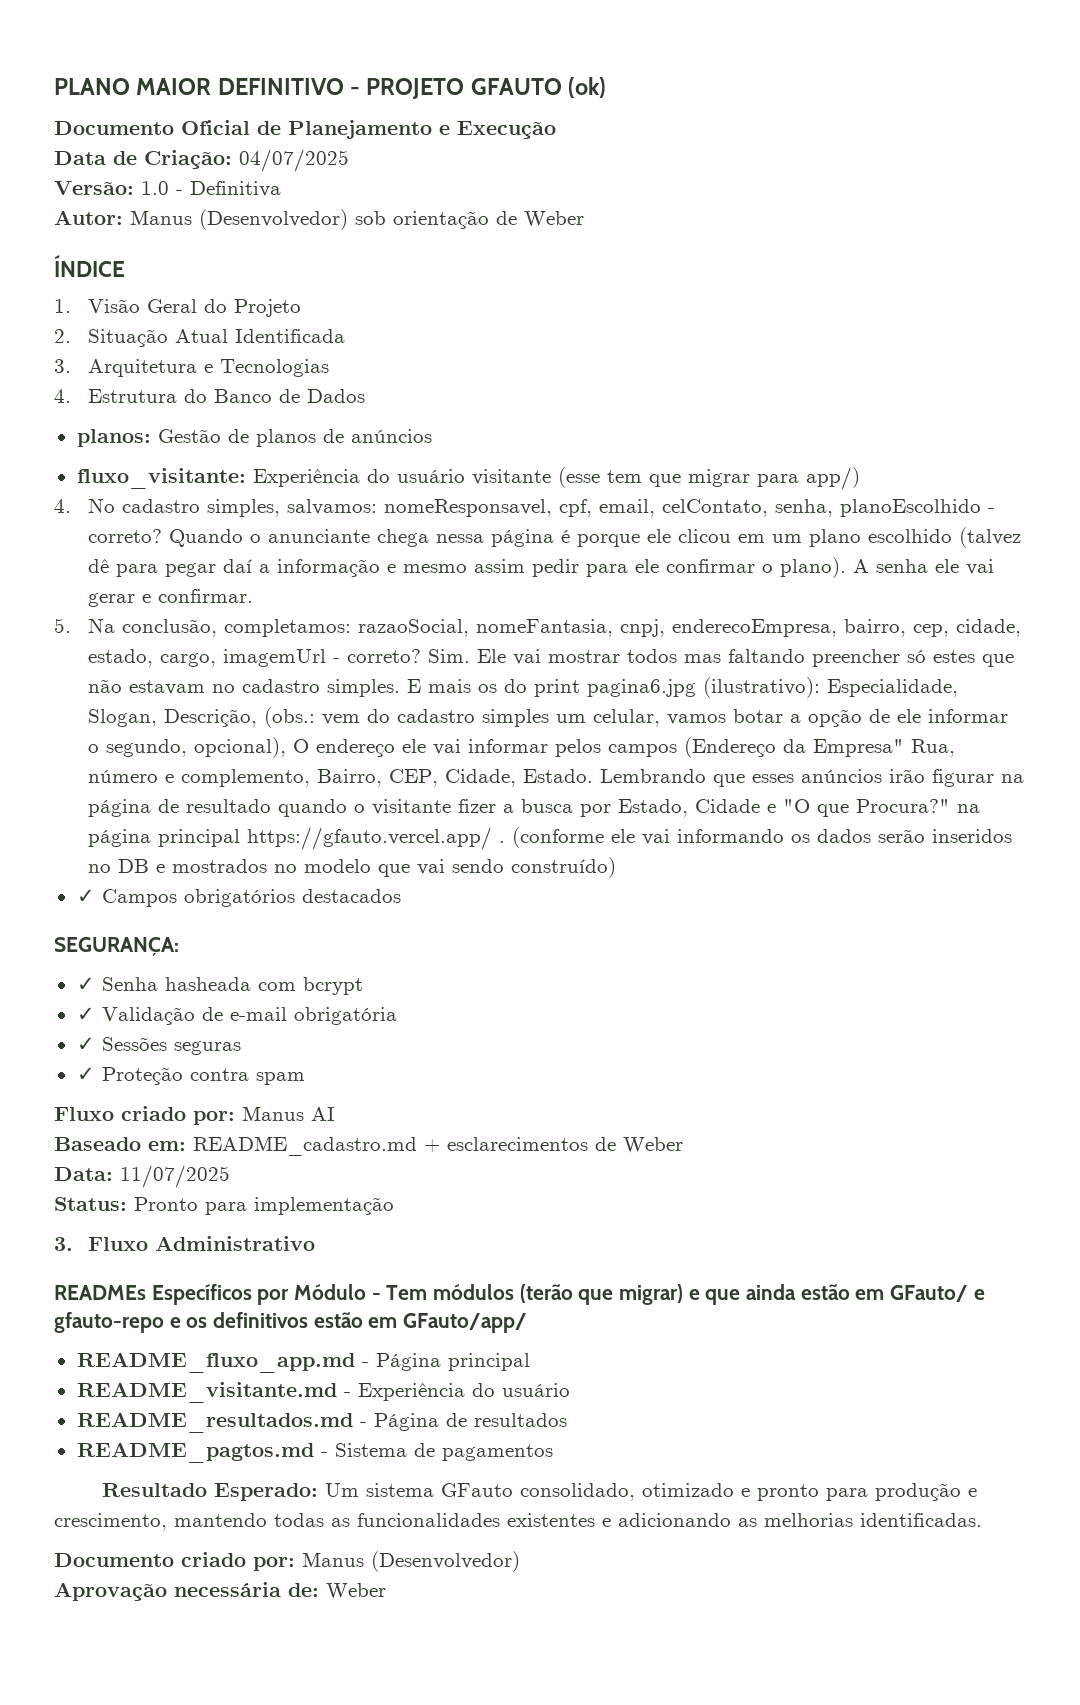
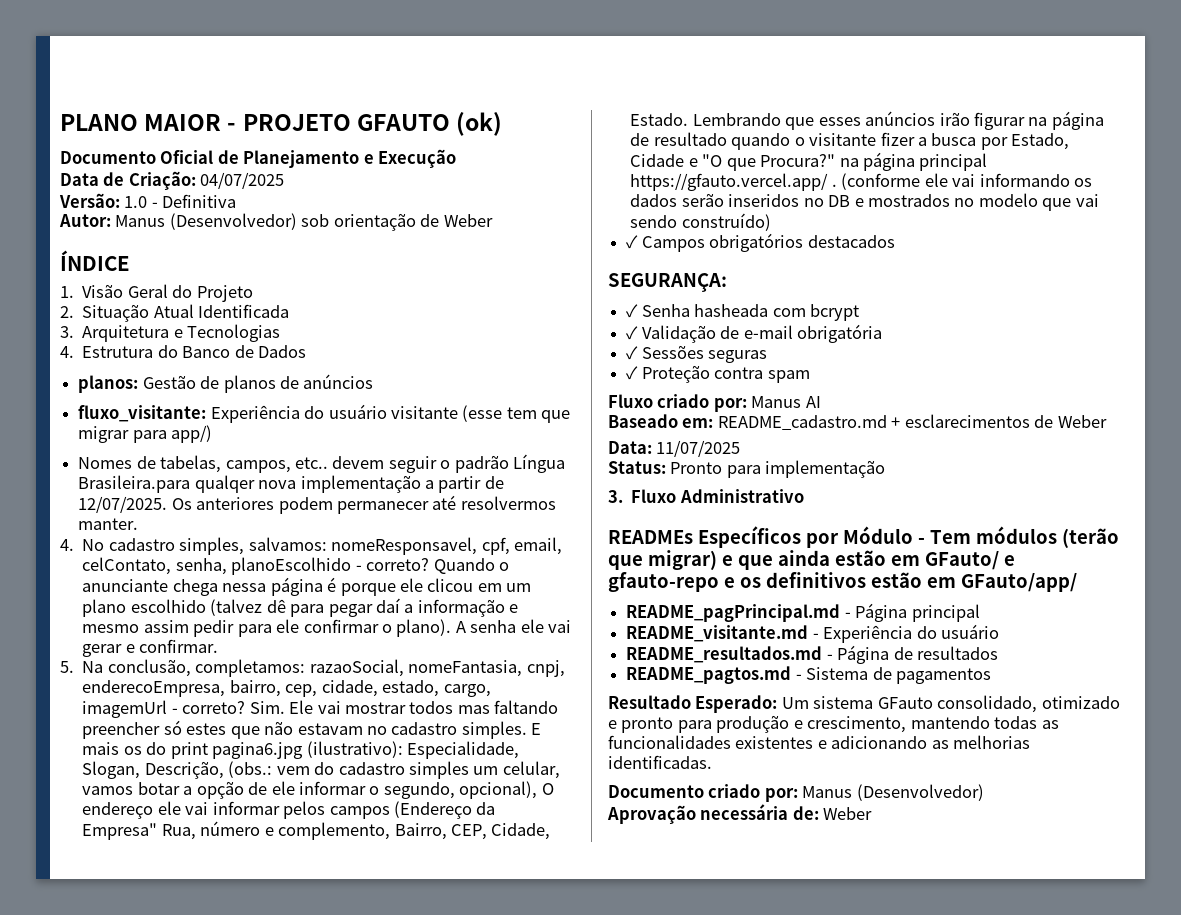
- PLANO MAIOR DEFINITIVO - PROJETO GFAUTO (ok)
+ PLANO MAIOR - PROJETO GFAUTO (ok)
+ Nomes de tabelas, campos, etc.. devem seguir o padrão Língua Brasileira.para qualqer nova implementação a partir de 12/07/2025. Os anteriores podem permanecer até resolvermos manter.
- README_fluxo_app.md - Página principal
+ README_pagPrincipal.md - Página principal

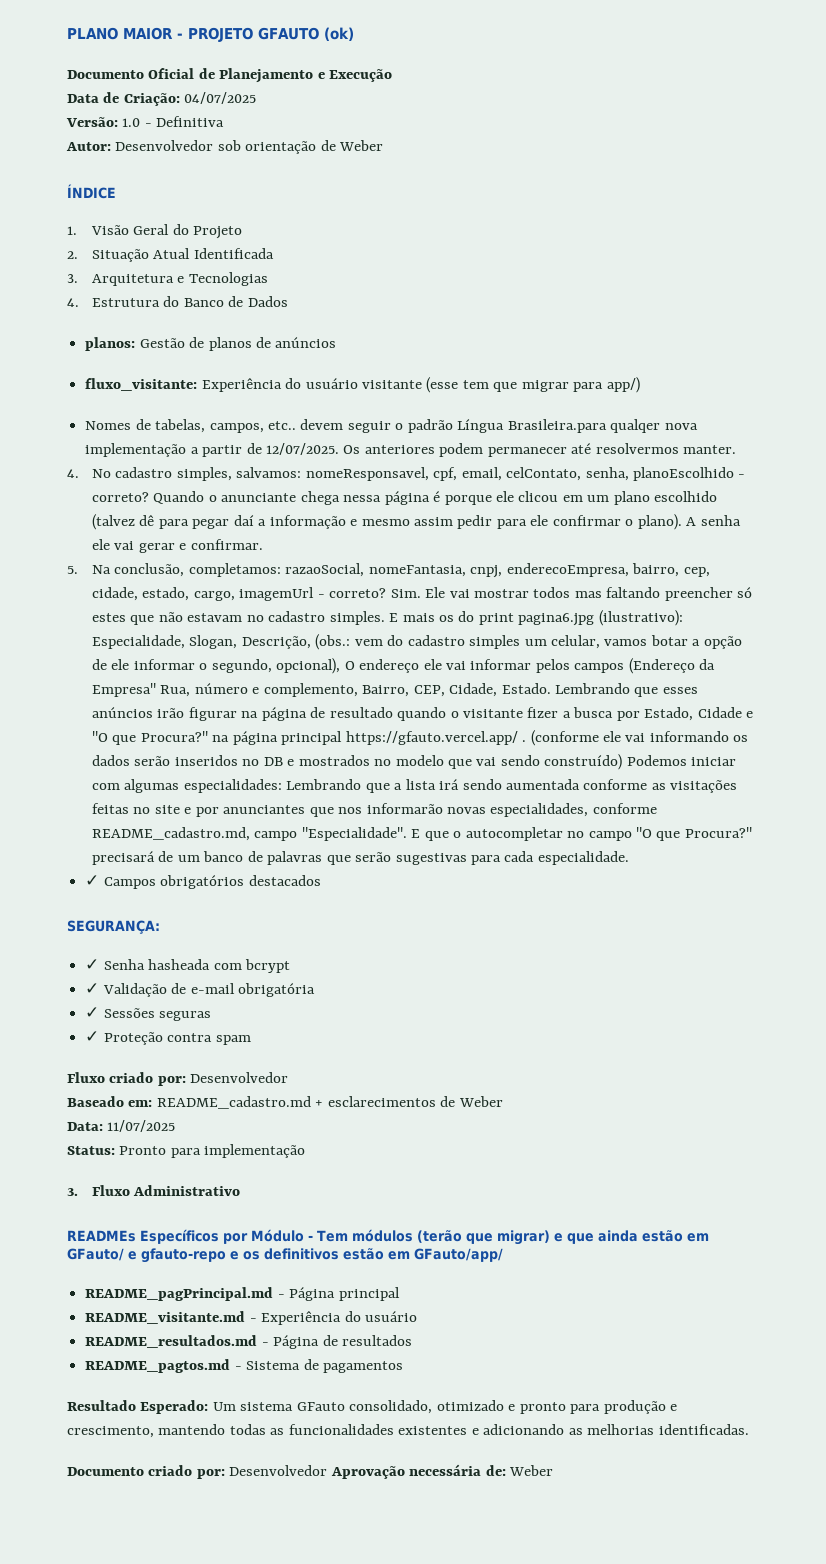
- Autor: Manus (Desenvolvedor) sob orientação de Weber
+ Autor: Desenvolvedor sob orientação de Weber
- (conforme ele vai informando os dados serão inseridos no DB e mostrados no modelo que vai sendo construído)
+ (conforme ele vai informando os dados serão inseridos no DB e mostrados no modelo que vai sendo construído) Podemos iniciar com algumas especialidades: Lembrando que a lista irá sendo aumentada conforme as visitações feitas no site e por anunciantes que nos informarão novas especialidades, conforme README_cadastro.md, campo "Especialidade". E que o autocompletar no campo "O que Procura?" precisará de um banco de palavras que serão sugestivas para cada especialidade.
- Fluxo criado por: Manus AI
+ Fluxo criado por: Desenvolvedor
- Documento criado por: Manus (Desenvolvedor)
- Aprovação necessária de: Weber
+ Documento criado por: Desenvolvedor Aprovação necessária de: Weber

